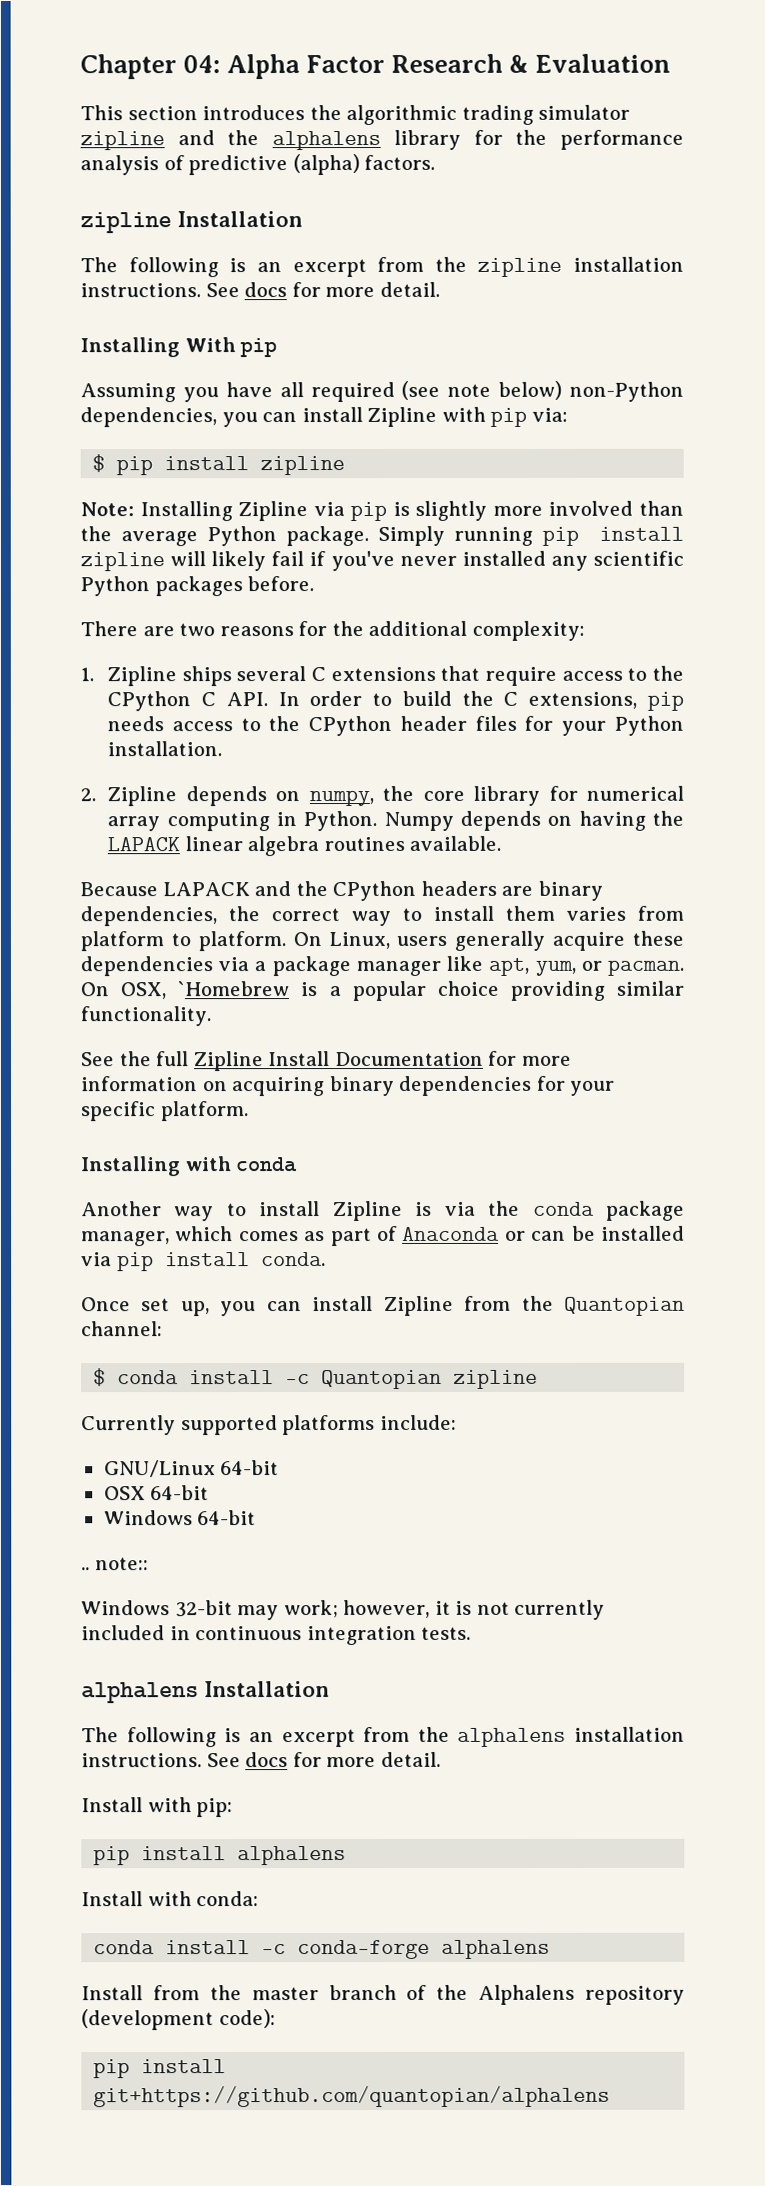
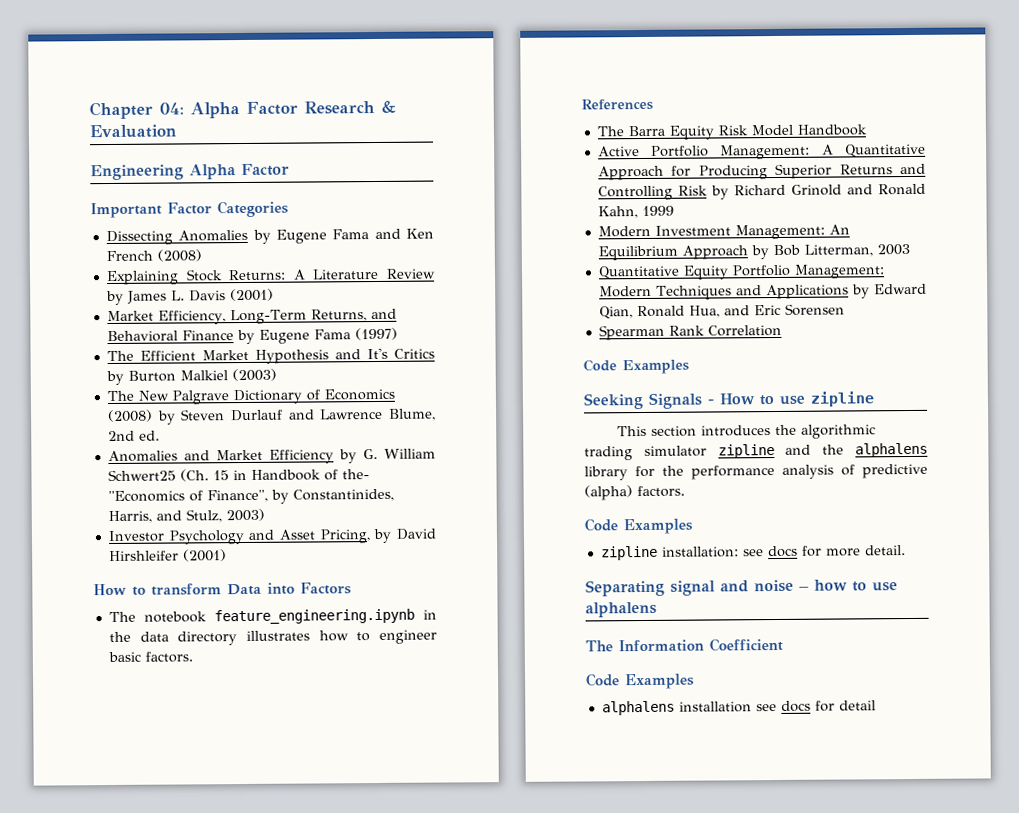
+ Engineering Alpha Factor
+ Important Factor Categories
+ Dissecting Anomalies by Eugene Fama and Ken French (2008)
+ Explaining Stock Returns: A Literature Review by James L. Davis (2001)
+ Market Efficiency, Long-Term Returns, and Behavioral Finance by Eugene Fama (1997)
+ The Efficient Market Hypothesis and It's Critics by Burton Malkiel (2003)
+ The New Palgrave Dictionary of Economics (2008) by Steven Durlauf and Lawrence Blume, 2nd ed.
+ Anomalies and Market Efficiency by G. William Schwert25 (Ch. 15 in Handbook of the- "Economics of Finance", by Constantinides, Harris, and Stulz, 2003)
+ Investor Psychology and Asset Pricing, by David Hirshleifer (2001)
+ How to transform Data into Factors
+ The notebook feature_engineering.ipynb in the data directory illustrates how to engineer basic factors.
+ References
+ The Barra Equity Risk Model Handbook
+ Active Portfolio Management: A Quantitative Approach for Producing Superior Returns and Controlling Risk by Richard Grinold and Ronald Kahn, 1999
+ Modern Investment Management: An Equilibrium Approach by Bob Litterman, 2003
+ Quantitative Equity Portfolio Management: Modern Techniques and Applications by Edward Qian, Ronald Hua, and Eric Sorensen
+ Spearman Rank Correlation
+ Code Examples
+ Seeking Signals - How to use zipline
  This section introduces the algorithmic trading simulator zipline and the alphalens library for the performance analysis of predictive (alpha) factors.
- zipline Installation
- The following is an excerpt from the zipline installation instructions. See docs for more detail.
- Installing With pip
- Assuming you have all required (see note below) non-Python dependencies, you can install Zipline with pip via:
- $ pip install zipline
- Note: Installing Zipline via pip is slightly more involved than the average Python package. Simply running pip install zipline will likely fail if you've never installed any scientific Python packages before.
- There are two reasons for the additional complexity:
- 1. Zipline ships several C extensions that require access to the CPython C API. In order to build the C extensions, pip needs access to the CPython header files for your Python installation.
- 2. Zipline depends on numpy, the core library for numerical array computing in Python. Numpy depends on having the LAPACK linear algebra routines available.
- Because LAPACK and the CPython headers are binary dependencies, the correct way to install them varies from platform to platform. On Linux, users generally acquire these dependencies via a package manager like apt, yum, or pacman. On OSX, `Homebrew is a popular choice providing similar functionality.
- See the full Zipline Install Documentation for more information on acquiring binary dependencies for your specific platform.
- Installing with conda
- Another way to install Zipline is via the conda package manager, which comes as part of Anaconda or can be installed via pip install conda.
- Once set up, you can install Zipline from the Quantopian channel:
- $ conda install -c Quantopian zipline
- Currently supported platforms include:
- GNU/Linux 64-bit
- OSX 64-bit
- Windows 64-bit
- .. note::
- Windows 32-bit may work; however, it is not currently included in continuous integration tests.
- alphalens Installation
- The following is an excerpt from the alphalens installation instructions. See docs for more detail.
- Install with pip:
- pip install alphalens
- Install with conda:
- conda install -c conda-forge alphalens
- Install from the master branch of the Alphalens repository (development code):
- pip install git+https://github.com/quantopian/alphalens
+ Code Examples
+ zipline installation: see docs for more detail.
+ Separating signal and noise – how to use alphalens
+ The Information Coefficient
+ Code Examples
+ alphalens installation see docs for detail

